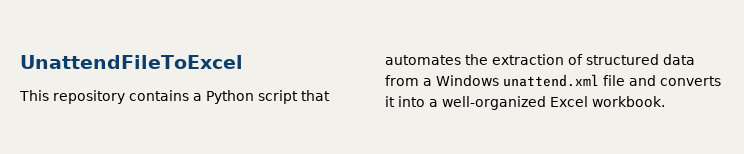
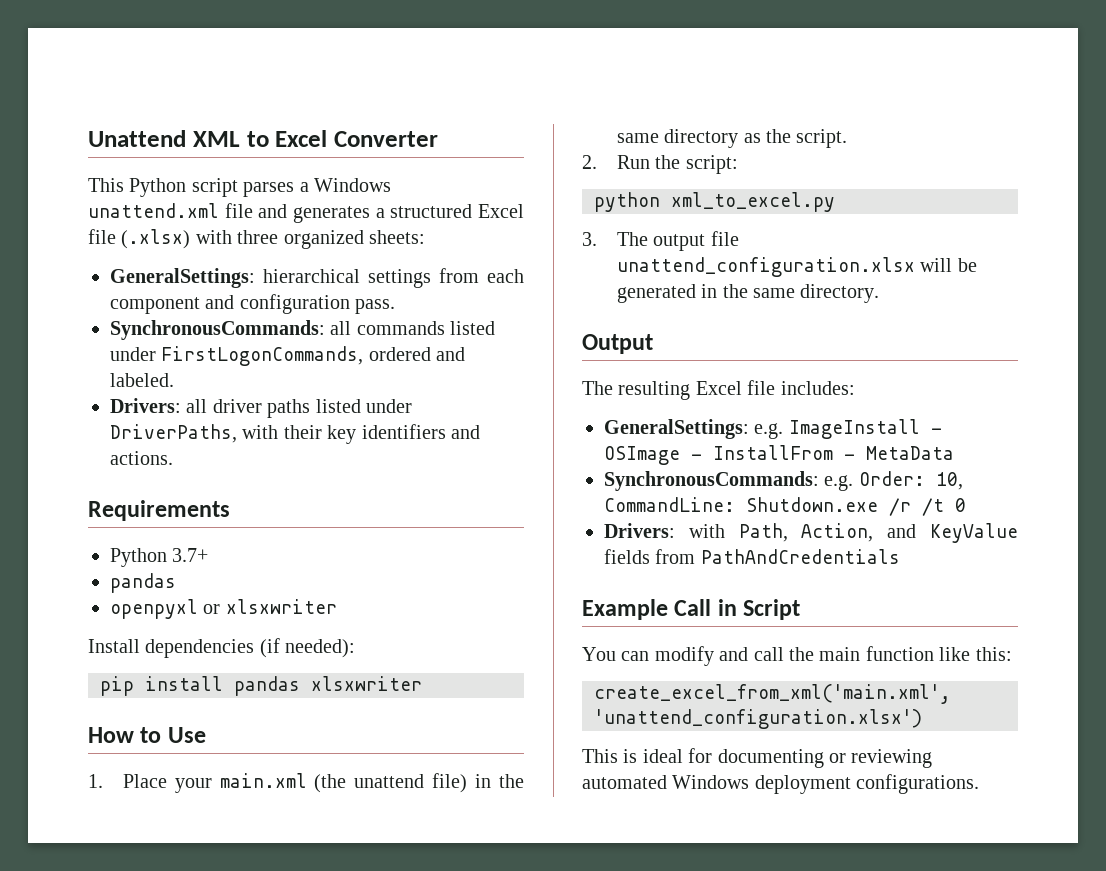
- UnattendFileToExcel
- This repository contains a Python script that automates the extraction of structured data from a Windows unattend.xml file and converts it into a well-organized Excel workbook.
+ Unattend XML to Excel Converter
+ This Python script parses a Windows unattend.xml file and generates a structured Excel file (.xlsx) with three organized sheets:
+ GeneralSettings: hierarchical settings from each component and configuration pass.
+ SynchronousCommands: all commands listed under FirstLogonCommands, ordered and labeled.
+ Drivers: all driver paths listed under DriverPaths, with their key identifiers and actions.
+ Requirements
+ Python 3.7+
+ pandas
+ openpyxl or xlsxwriter
+ Install dependencies (if needed):
+ pip install pandas xlsxwriter
+ How to Use
+ 1. Place your main.xml (the unattend file) in the same directory as the script.
+ 2. Run the script:
+ python xml_to_excel.py
+ 3. The output file unattend_configuration.xlsx will be generated in the same directory.
+ Output
+ The resulting Excel file includes:
+ GeneralSettings: e.g. ImageInstall - OSImage - InstallFrom - MetaData
+ SynchronousCommands: e.g. Order: 10, CommandLine: Shutdown.exe /r /t 0
+ Drivers: with Path, Action, and KeyValue fields from PathAndCredentials
+ Example Call in Script
+ You can modify and call the main function like this:
+ create_excel_from_xml('main.xml', 'unattend_configuration.xlsx')
+ This is ideal for documenting or reviewing automated Windows deployment configurations.

